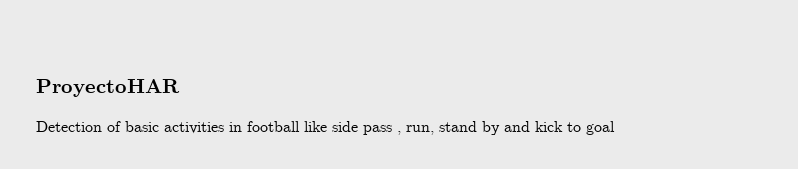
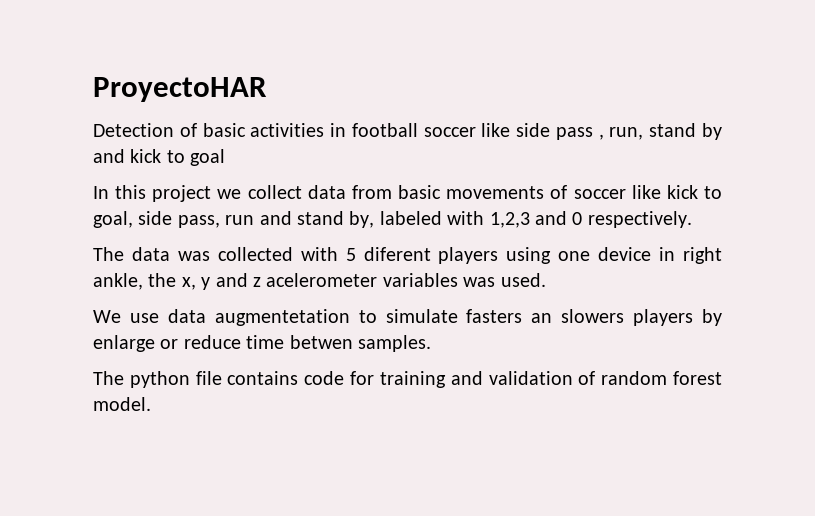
- Detection of basic activities in football like side pass , run, stand by and kick to goal
+ Detection of basic activities in football soccer like side pass , run, stand by and kick to goal
+ In this project we collect data from basic movements of soccer like kick to goal, side pass, run and stand by, labeled with 1,2,3 and 0 respectively.
+ The data was collected with 5 diferent players using one device in right ankle, the x, y and z acelerometer variables was used.
+ We use data augmentetation to simulate fasters an slowers players by enlarge or reduce time betwen samples.
+ The python file contains code for training and validation of random forest model.

